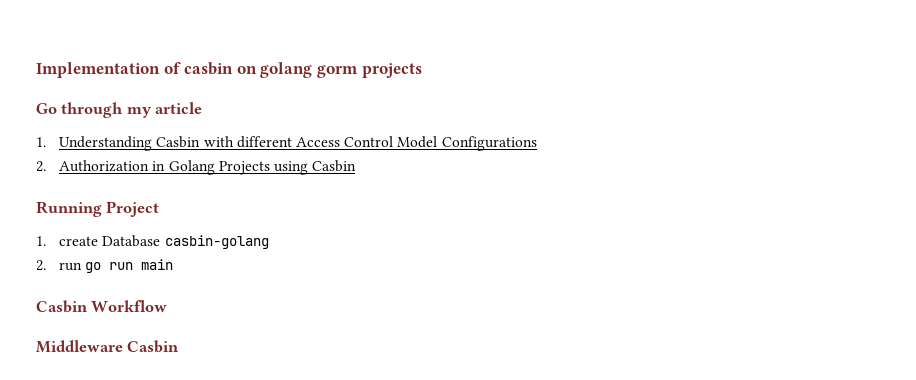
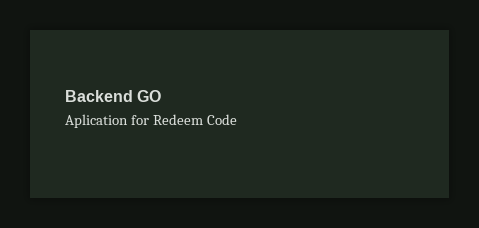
- Implementation of casbin on golang gorm projects
- Go through my article
- 1. Understanding Casbin with different Access Control Model Configurations
- 2. Authorization in Golang Projects using Casbin
- Running Project
- 1. create Database casbin-golang
- 2. run go run main
- Casbin Workflow
- Middleware Casbin
+ Backend GO
+ Aplication for Redeem Code

